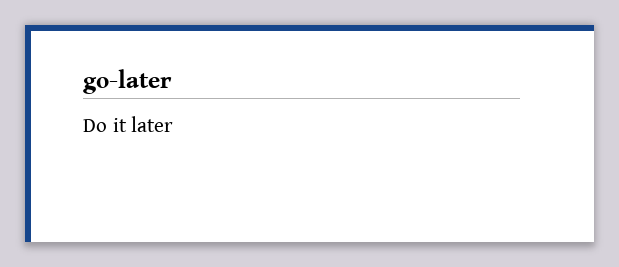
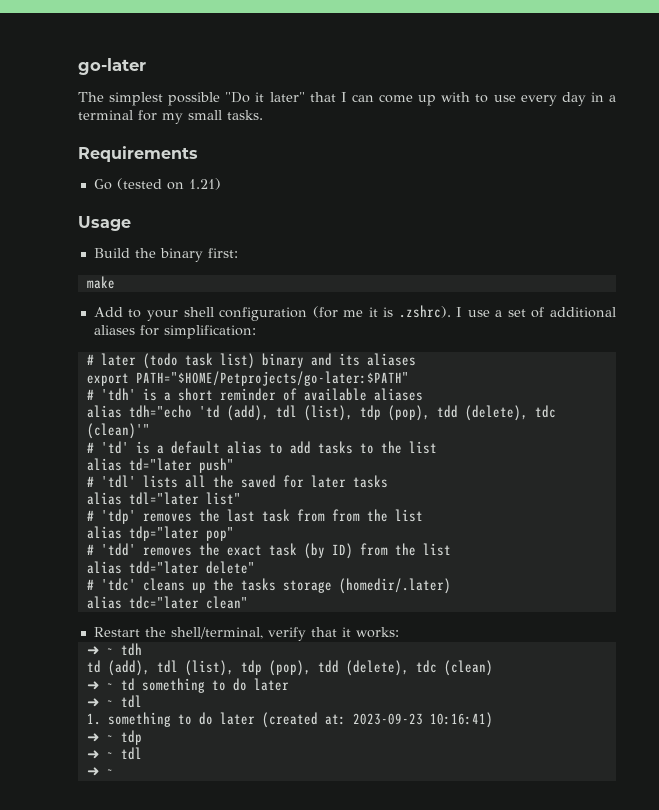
- Do it later
+ The simplest possible "Do it later" that I can come up with to use every day in a terminal for my small tasks.
+ Requirements
+ Go (tested on 1.21)
+ Usage
+ Build the binary first:
+ make
+ Add to your shell configuration (for me it is .zshrc). I use a set of additional aliases for simplification:
+ # later (todo task list) binary and its aliases
+ export PATH="$HOME/Petprojects/go-later:$PATH"
+ # 'tdh' is a short reminder of available aliases
+ alias tdh="echo 'td (add), tdl (list), tdp (pop), tdd (delete), tdc (clean)'"
+ # 'td' is a default alias to add tasks to the list
+ alias td="later push"
+ # 'tdl' lists all the saved for later tasks
+ alias tdl="later list"
+ # 'tdp' removes the last task from from the list
+ alias tdp="later pop"
+ # 'tdd' removes the exact task (by ID) from the list
+ alias tdd="later delete"
+ # 'tdc' cleans up the tasks storage (homedir/.later)
+ alias tdc="later clean"
+ Restart the shell/terminal, verify that it works:
+ ➜ ~ tdh
+ td (add), tdl (list), tdp (pop), tdd (delete), tdc (clean)
+ ➜ ~ td something to do later
+ ➜ ~ tdl
+ 1. something to do later (created at: 2023-09-23 10:16:41)
+ ➜ ~ tdp
+ ➜ ~ tdl
+ ➜ ~

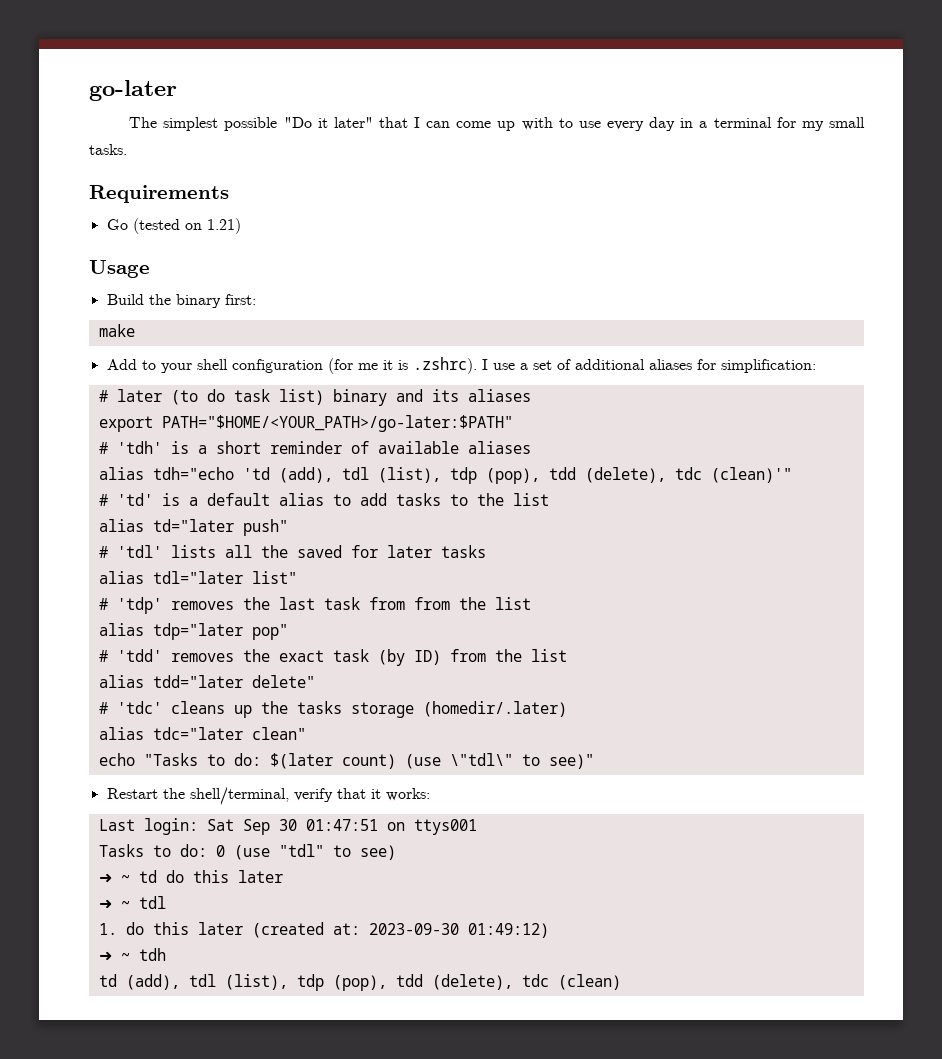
- # later (todo task list) binary and its aliases
+ # later (to do task list) binary and its aliases
- export PATH="$HOME/Petprojects/go-later:$PATH"
+ export PATH="$HOME/<YOUR_PATH>/go-later:$PATH"
+ echo "Tasks to do: $(later count) (use \"tdl\" to see)"
+ Last login: Sat Sep 30 01:47:51 on ttys001
+ Tasks to do: 0 (use "tdl" to see)
+ ➜ ~ td do this later
+ ➜ ~ tdl
+ 1. do this later (created at: 2023-09-30 01:49:12)
- ➜ ~ td something to do later
- ➜ ~ tdl
- 1. something to do later (created at: 2023-09-23 10:16:41)
- ➜ ~ tdp
- ➜ ~ tdl
- ➜ ~

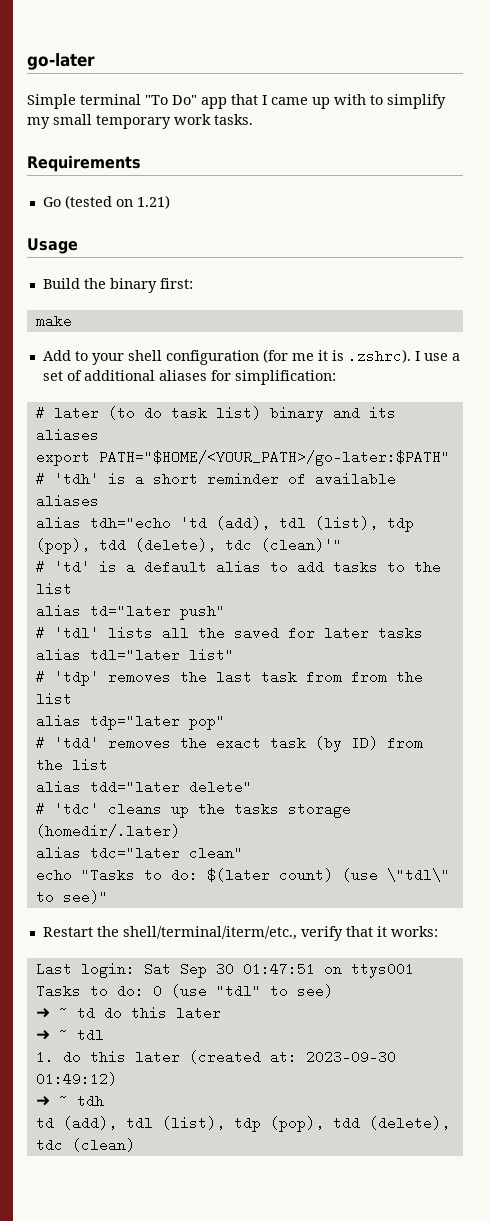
- The simplest possible "Do it later" that I can come up with to use every day in a terminal for my small tasks.
+ Simple terminal "To Do" app that I came up with to simplify my small temporary work tasks.
- Restart the shell/terminal, verify that it works:
+ Restart the shell/terminal/iterm/etc., verify that it works:

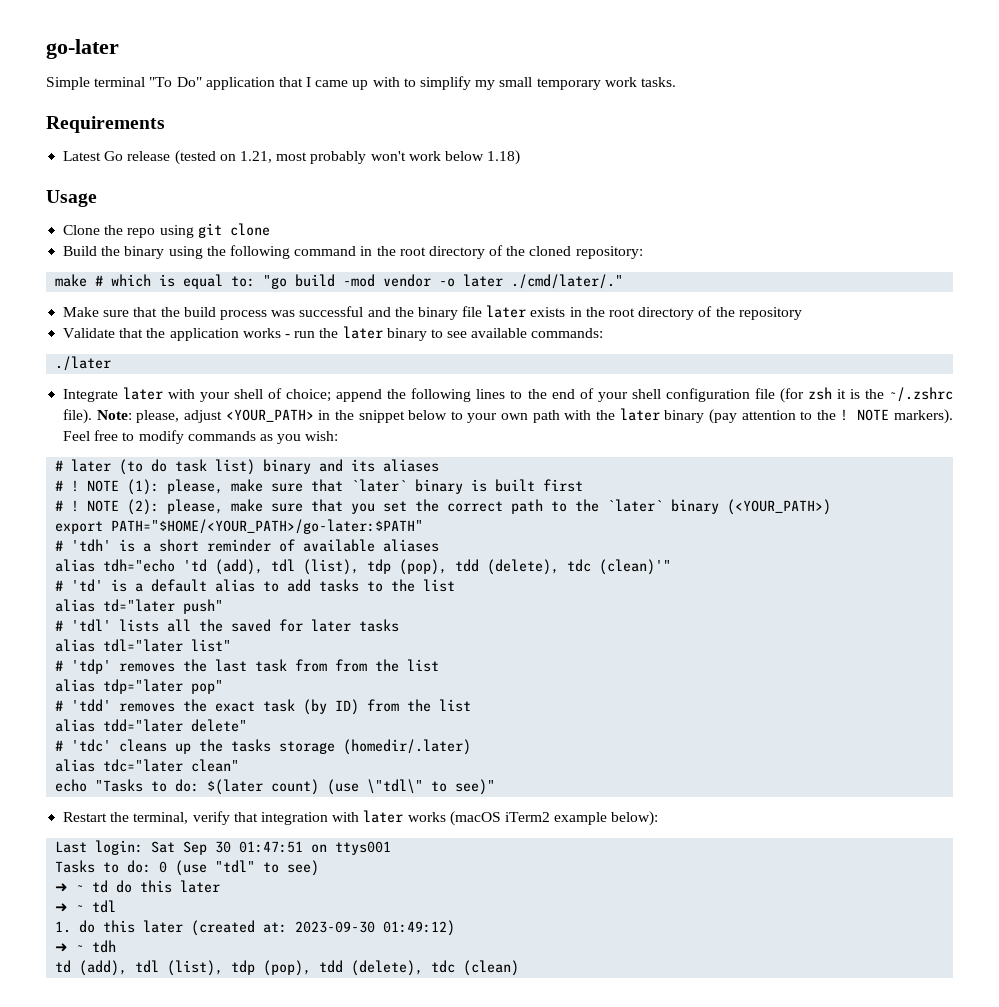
- Simple terminal "To Do" app that I came up with to simplify my small temporary work tasks.
+ Simple terminal "To Do" application that I came up with to simplify my small temporary work tasks.
- Go (tested on 1.21)
+ Latest Go release (tested on 1.21, most probably won't work below 1.18)
  Usage
- Build the binary first:
- make
- Add to your shell configuration (for me it is .zshrc). I use a set of additional aliases for simplification:
+ Clone the repo using git clone
+ Build the binary using the following command in the root directory of the cloned repository:
+ make # which is equal to: "go build -mod vendor -o later ./cmd/later/."
+ Make sure that the build process was successful and the binary file later exists in the root directory of the repository
+ Validate that the application works - run the later binary to see available commands:
+ ./later
+ Integrate later with your shell of choice; append the following lines to the end of your shell configuration file (for zsh it is the ~/.zshrc file). Note: please, adjust <YOUR_PATH> in the snippet below to your own path with the later binary (pay attention to the ! NOTE markers). Feel free to modify commands as you wish:
+ # ! NOTE (1): please, make sure that `later` binary is built first
+ # ! NOTE (2): please, make sure that you set the correct path to the `later` binary (<YOUR_PATH>)
- Restart the shell/terminal/iterm/etc., verify that it works:
+ Restart the terminal, verify that integration with later works (macOS iTerm2 example below):

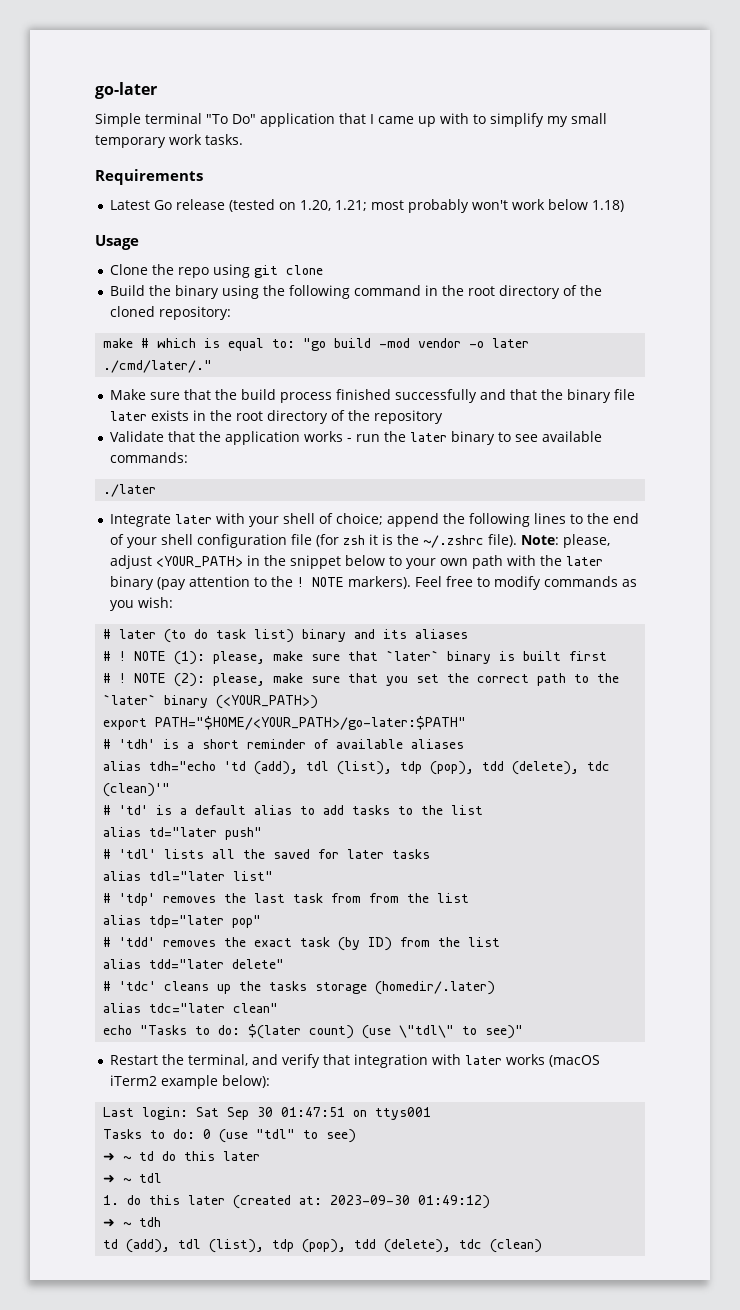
- Latest Go release (tested on 1.21, most probably won't work below 1.18)
+ Latest Go release (tested on 1.20, 1.21; most probably won't work below 1.18)
- Make sure that the build process was successful and the binary file later exists in the root directory of the repository
+ Make sure that the build process finished successfully and that the binary file later exists in the root directory of the repository
- Restart the terminal, verify that integration with later works (macOS iTerm2 example below):
+ Restart the terminal, and verify that integration with later works (macOS iTerm2 example below):

